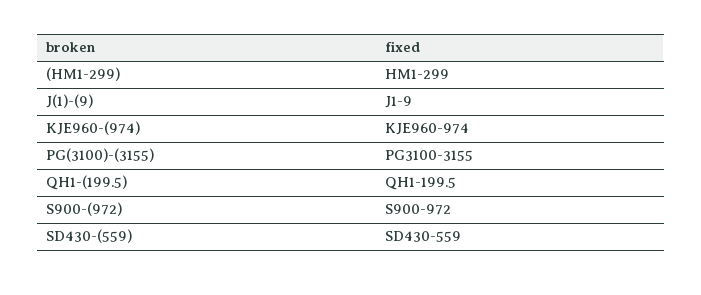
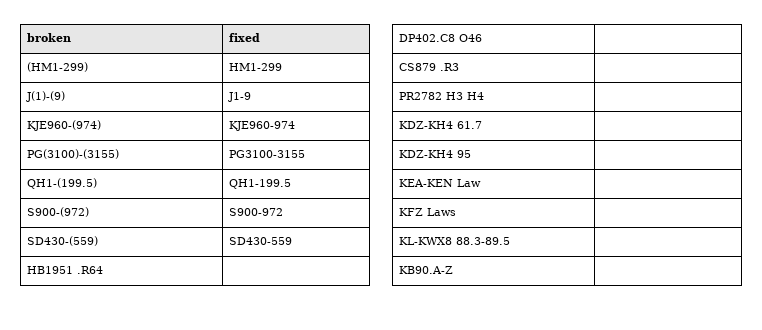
+ HB1951 .R64 |
+ DP402.C8 O46 |
+ CS879 .R3 |
+ PR2782 H3 H4 |
+ KDZ-KH4 61.7 |
+ KDZ-KH4 95 |
+ KEA-KEN Law |
+ KFZ Laws |
+ KL-KWX8 88.3-89.5 |
+ KB90.A-Z |

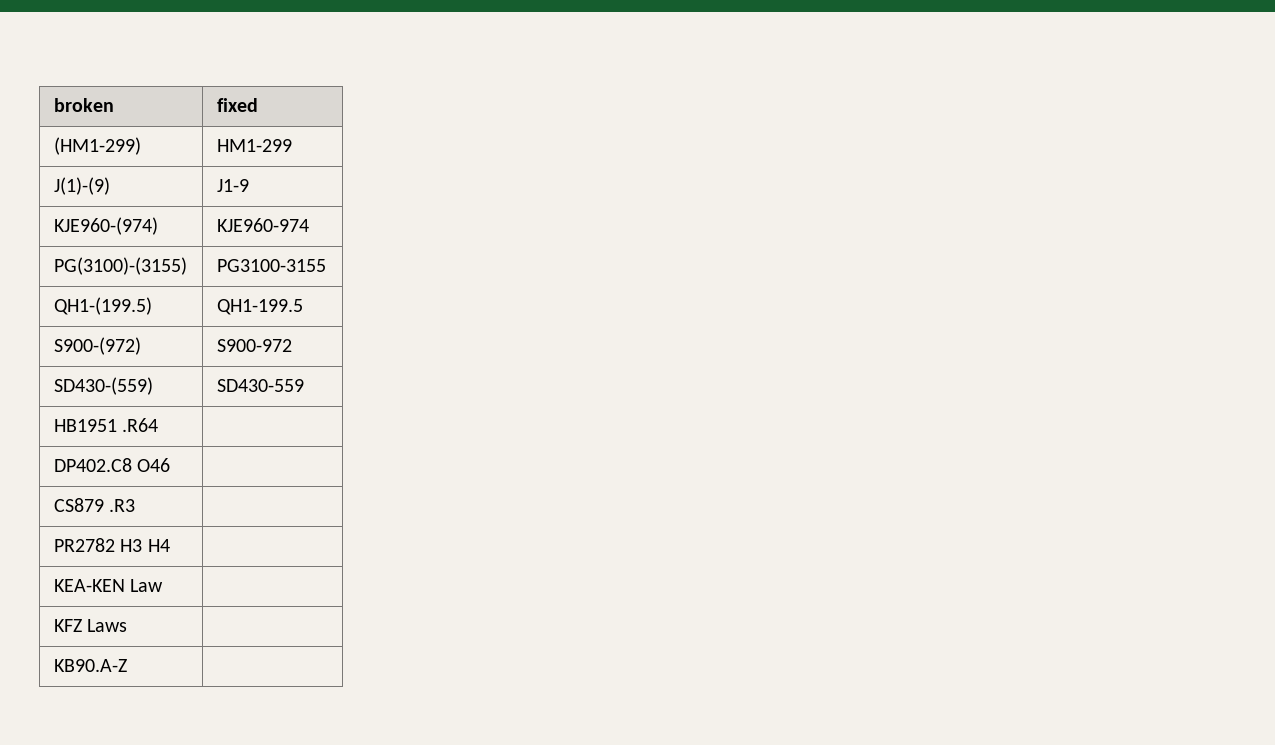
- KDZ-KH4 61.7 |
- KDZ-KH4 95 |
- KL-KWX8 88.3-89.5 |

